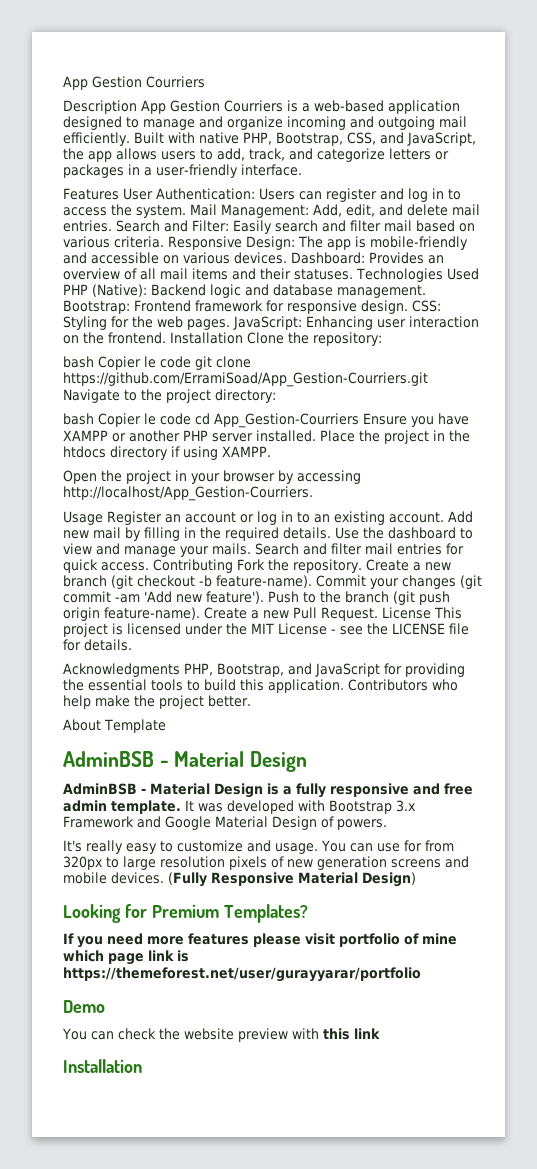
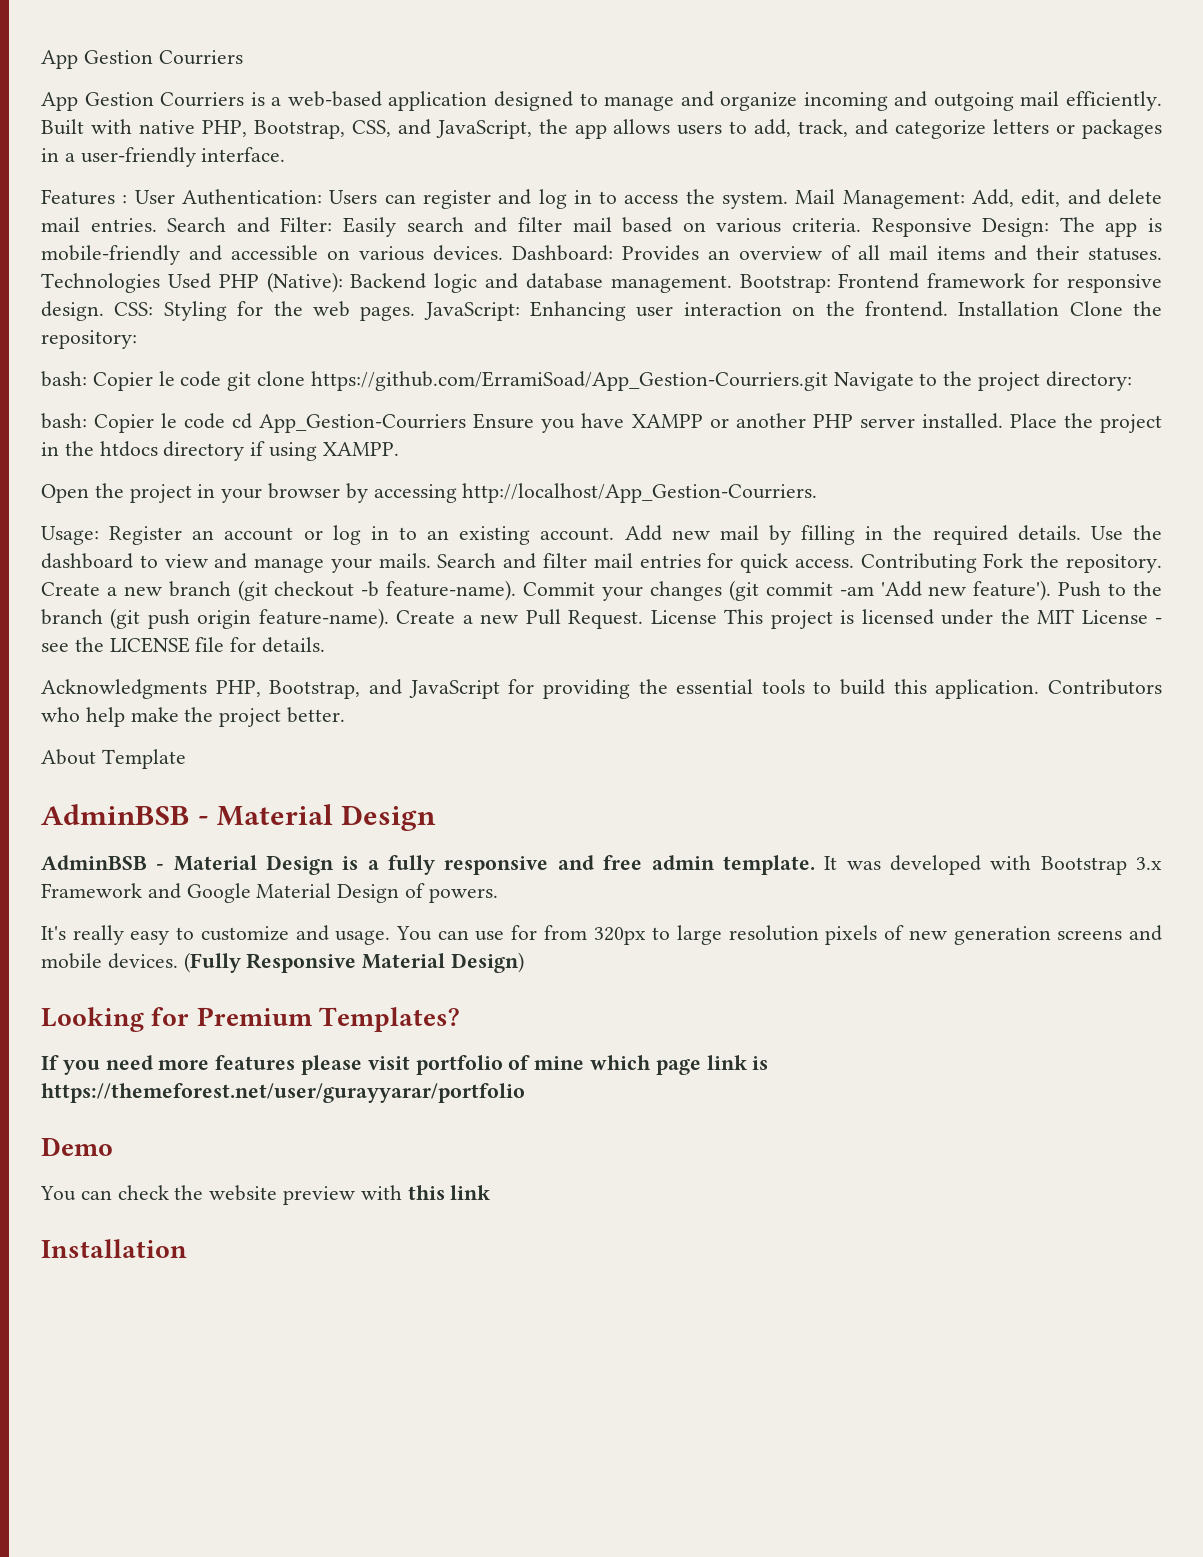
- Description App Gestion Courriers is a web-based application designed to manage and organize incoming and outgoing mail efficiently.
+ App Gestion Courriers is a web-based application designed to manage and organize incoming and outgoing mail efficiently.
- Features User Authentication: Users can register and log in to access the system.
+ Features : User Authentication: Users can register and log in to access the system.
- bash Copier le code git clone https://github.com/ErramiSoad/App_Gestion-Courriers.git Navigate to the project directory:
+ bash: Copier le code git clone https://github.com/ErramiSoad/App_Gestion-Courriers.git Navigate to the project directory:
- bash Copier le code cd App_Gestion-Courriers Ensure you have XAMPP or another PHP server installed.
+ bash: Copier le code cd App_Gestion-Courriers Ensure you have XAMPP or another PHP server installed.
- Usage Register an account or log in to an existing account.
+ Usage: Register an account or log in to an existing account.

